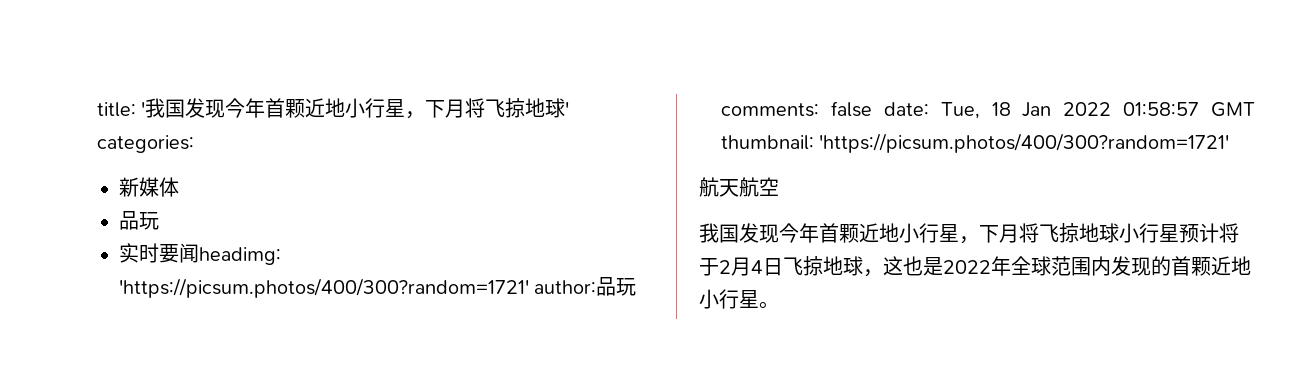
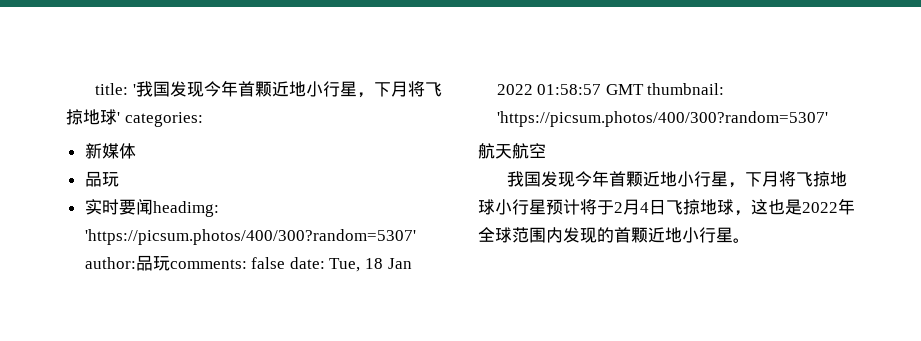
- 实时要闻headimg: 'https://picsum.photos/400/300?random=1721' author:品玩comments: false date: Tue, 18 Jan 2022 01:58:57 GMT thumbnail: 'https://picsum.photos/400/300?random=1721'
+ 实时要闻headimg: 'https://picsum.photos/400/300?random=5307' author:品玩comments: false date: Tue, 18 Jan 2022 01:58:57 GMT thumbnail: 'https://picsum.photos/400/300?random=5307'

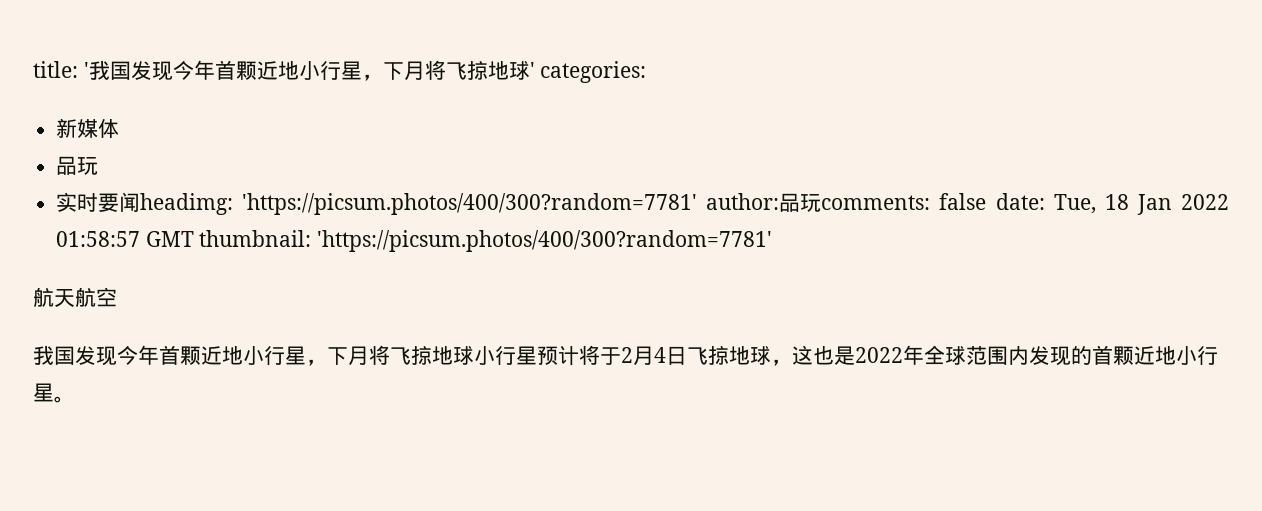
- 实时要闻headimg: 'https://picsum.photos/400/300?random=5307' author:品玩comments: false date: Tue, 18 Jan 2022 01:58:57 GMT thumbnail: 'https://picsum.photos/400/300?random=5307'
+ 实时要闻headimg: 'https://picsum.photos/400/300?random=7781' author:品玩comments: false date: Tue, 18 Jan 2022 01:58:57 GMT thumbnail: 'https://picsum.photos/400/300?random=7781'

